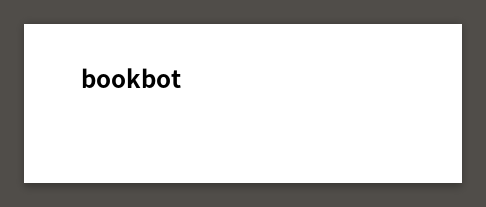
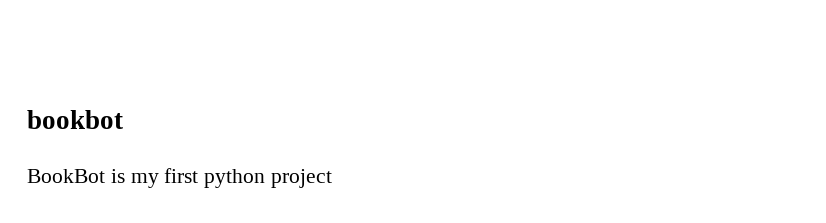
+ BookBot is my first python project

